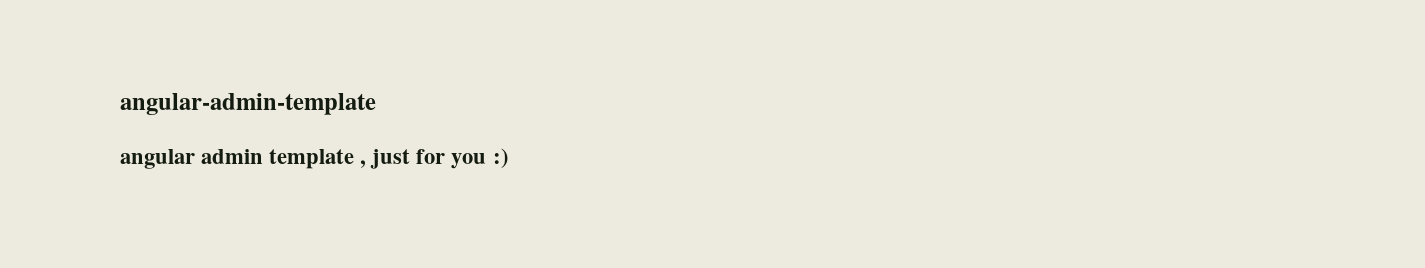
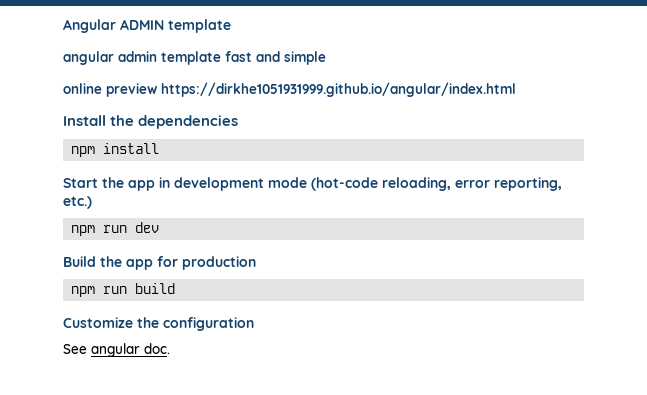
- angular-admin-template
+ Angular ADMIN template
- angular admin template , just for you :)
+ angular admin template fast and simple
+ online preview https://dirkhe1051931999.github.io/angular/index.html
+ Install the dependencies
+ npm install
+ Start the app in development mode (hot-code reloading, error reporting, etc.)
+ npm run dev
+ Build the app for production
+ npm run build
+ Customize the configuration
+ See angular doc.

